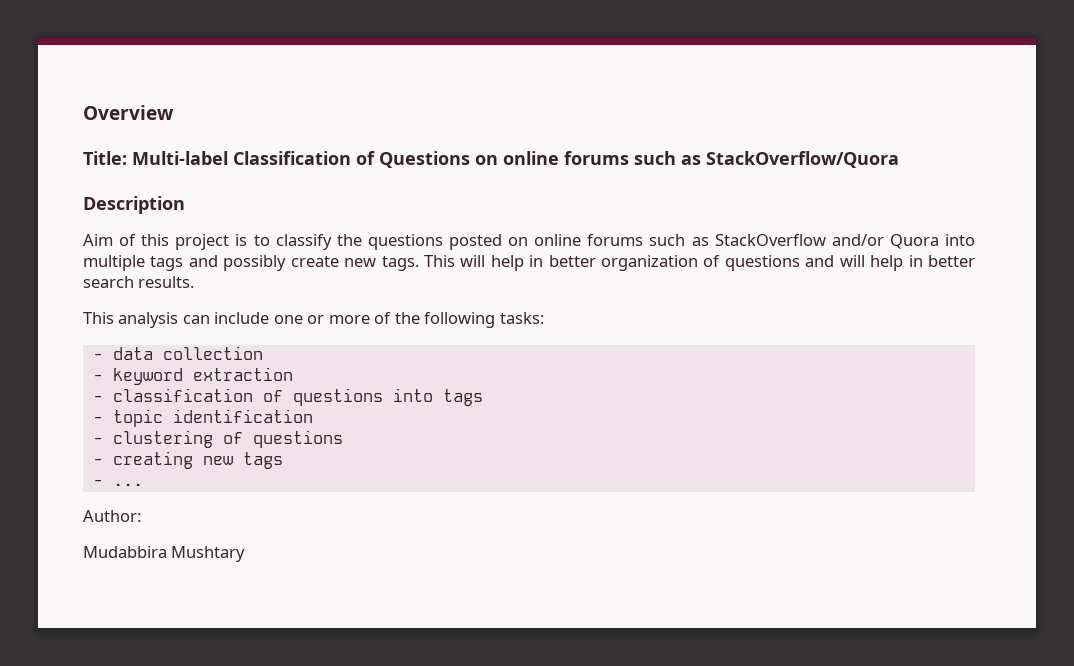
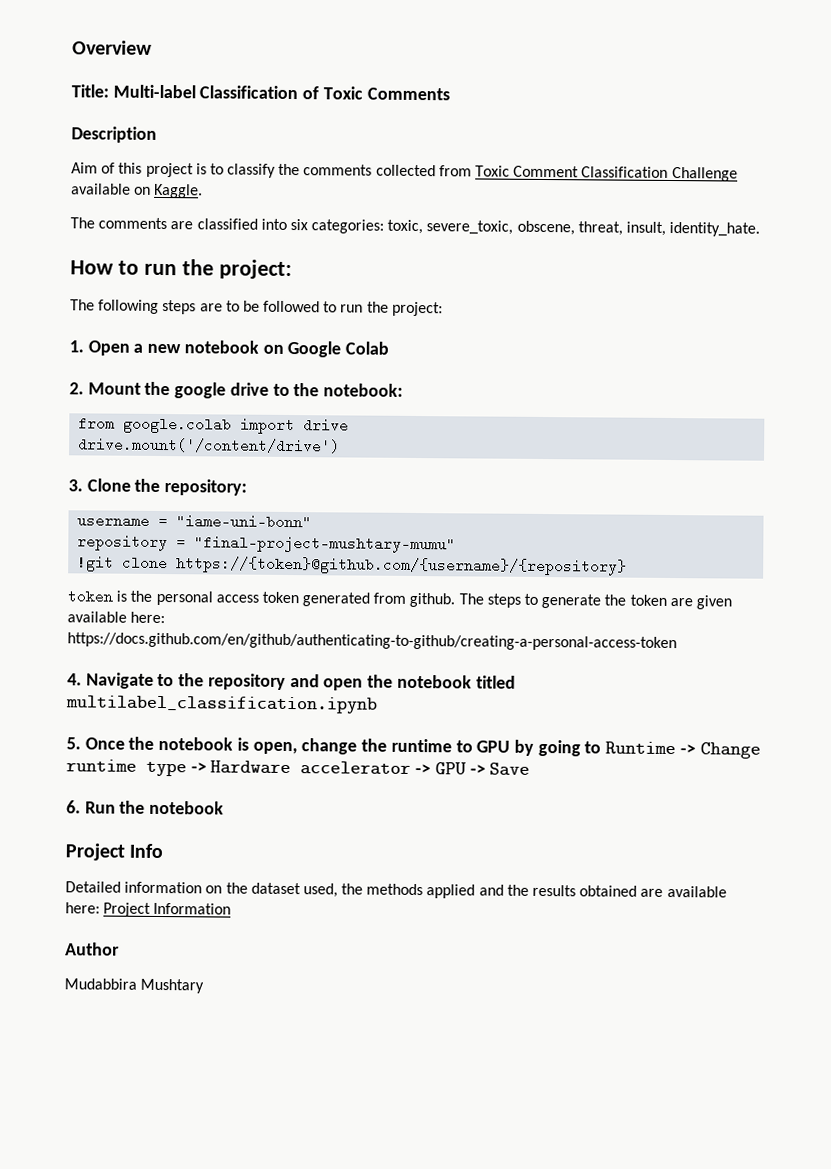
- Title: Multi-label Classification of Questions on online forums such as StackOverflow/Quora
+ Title: Multi-label Classification of Toxic Comments
- Aim of this project is to classify the questions posted on online forums such as StackOverflow and/or Quora into multiple tags and possibly create new tags. This will help in better organization of questions and will help in better search results.
- This analysis can include one or more of the following tasks:
- - data collection
- - keyword extraction
- - classification of questions into tags
- - topic identification
- - clustering of questions
- - creating new tags
- - ...
- Author:
+ Aim of this project is to classify the comments collected from Toxic Comment Classification Challenge available on Kaggle.
+ The comments are classified into six categories: toxic, severe_toxic, obscene, threat, insult, identity_hate.
+ How to run the project:
+ The following steps are to be followed to run the project:
+ 1. Open a new notebook on Google Colab
+ 2. Mount the google drive to the notebook:
+ from google.colab import drive
+ drive.mount('/content/drive')
+ 3. Clone the repository:
+ username = "iame-uni-bonn"
+ repository = "final-project-mushtary-mumu"
+ !git clone https://{token}@github.com/{username}/{repository}
+ token is the personal access token generated from github. The steps to generate the token are given available here: https://docs.github.com/en/github/authenticating-to-github/creating-a-personal-access-token
+ 4. Navigate to the repository and open the notebook titled multilabel_classification.ipynb
+ 5. Once the notebook is open, change the runtime to GPU by going to Runtime -> Change runtime type -> Hardware accelerator -> GPU -> Save
+ 6. Run the notebook
+ Project Info
+ Detailed information on the dataset used, the methods applied and the results obtained are available here: Project Information
+ Author

